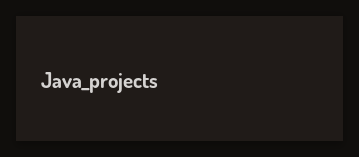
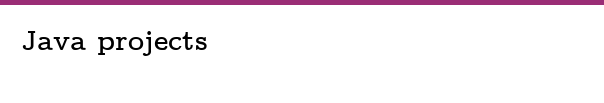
- Java_projects
+ Java projects

